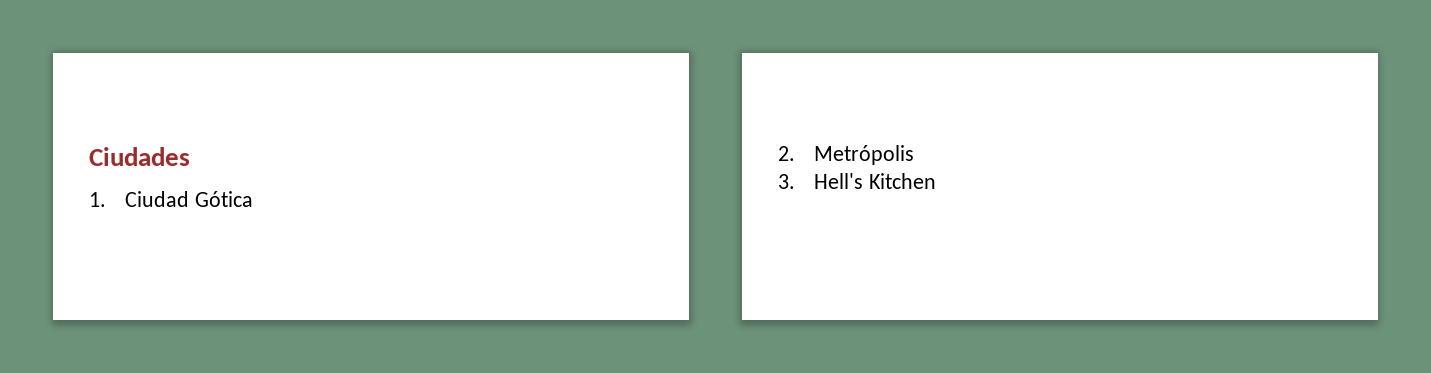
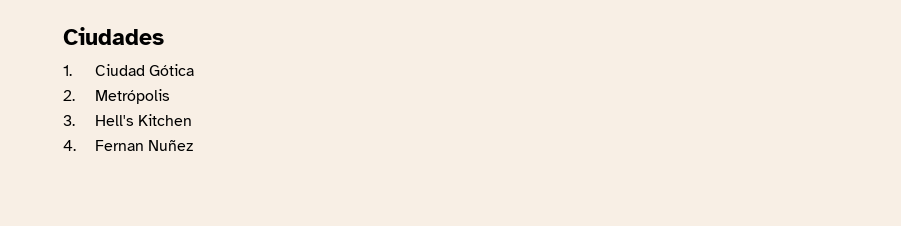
+ 4. Fernan Nuñez

